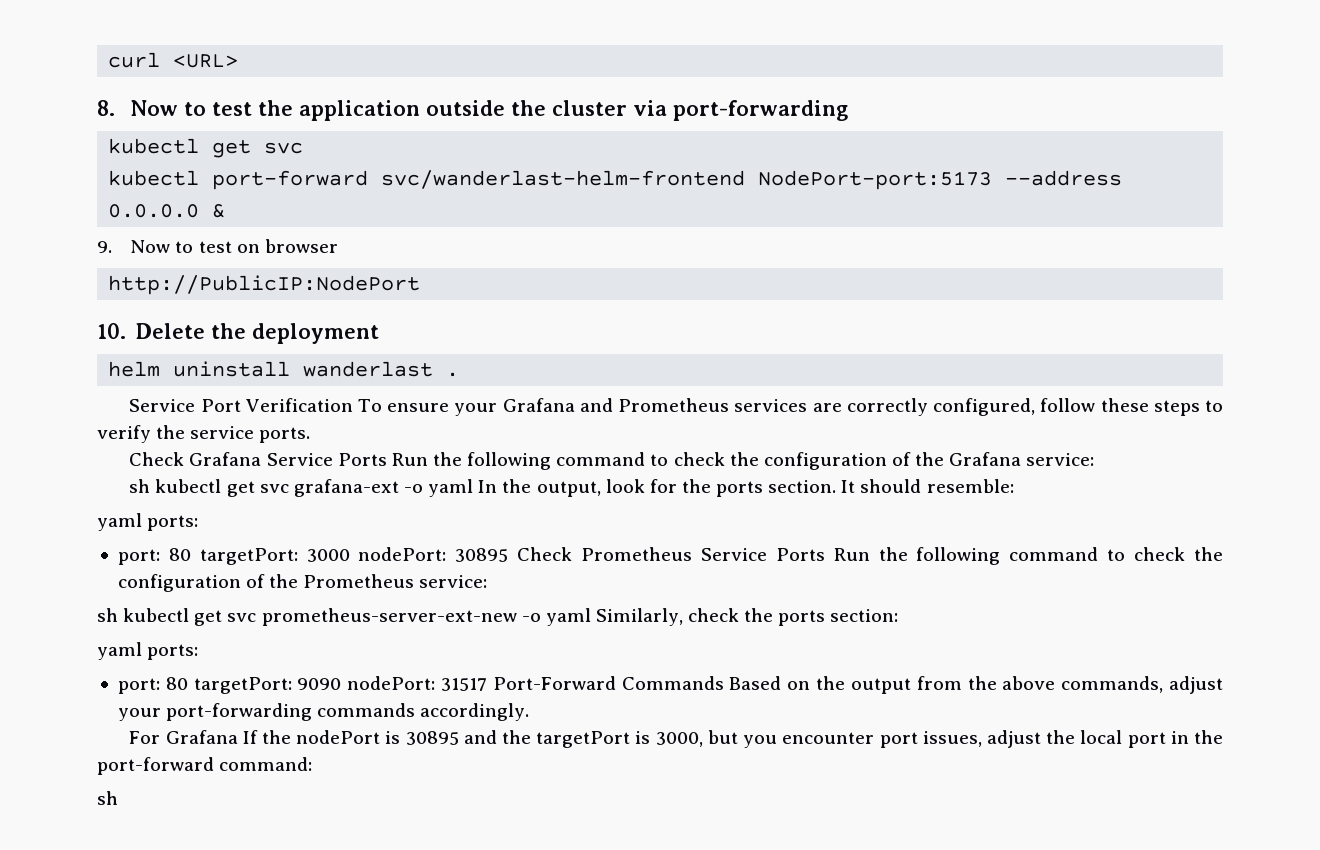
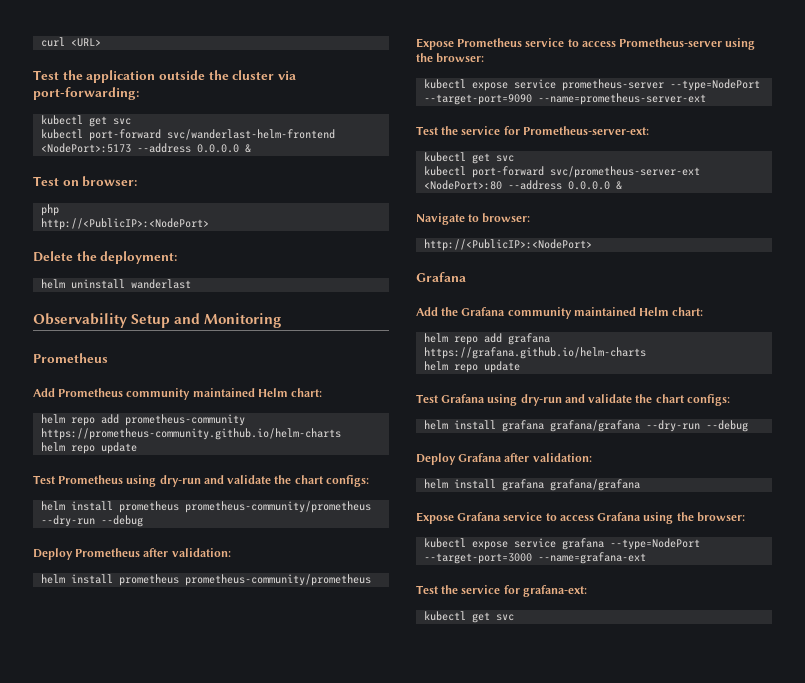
- 8. Now to test the application outside the cluster via port-forwarding
+ Test the application outside the cluster via port-forwarding:
- kubectl port-forward svc/wanderlast-helm-frontend NodePort-port:5173 --address 0.0.0.0 &
- 9. Now to test on browser
- http://PublicIP:NodePort
- 10. Delete the deployment
+ kubectl port-forward svc/wanderlast-helm-frontend <NodePort>:5173 --address 0.0.0.0 &
+ Test on browser:
+ php
+ http://<PublicIP>:<NodePort>
+ Delete the deployment:
- helm uninstall wanderlast .
- Service Port Verification To ensure your Grafana and Prometheus services are correctly configured, follow these steps to verify the service ports.
- Check Grafana Service Ports Run the following command to check the configuration of the Grafana service:
- sh kubectl get svc grafana-ext -o yaml In the output, look for the ports section. It should resemble:
- yaml ports:
- port: 80 targetPort: 3000 nodePort: 30895 Check Prometheus Service Ports Run the following command to check the configuration of the Prometheus service:
- sh kubectl get svc prometheus-server-ext-new -o yaml Similarly, check the ports section:
- yaml ports:
- port: 80 targetPort: 9090 nodePort: 31517 Port-Forward Commands Based on the output from the above commands, adjust your port-forwarding commands accordingly.
- For Grafana If the nodePort is 30895 and the targetPort is 3000, but you encounter port issues, adjust the local port in the port-forward command:
- sh
+ helm uninstall wanderlast
+ Observability Setup and Monitoring
+ Prometheus
+ Add Prometheus community maintained Helm chart:
+ helm repo add prometheus-community https://prometheus-community.github.io/helm-charts
+ helm repo update
+ Test Prometheus using dry-run and validate the chart configs:
+ helm install prometheus prometheus-community/prometheus --dry-run --debug
+ Deploy Prometheus after validation:
+ helm install prometheus prometheus-community/prometheus
+ Expose Prometheus service to access Prometheus-server using the browser:
+ kubectl expose service prometheus-server --type=NodePort --target-port=9090 --name=prometheus-server-ext
+ Test the service for Prometheus-server-ext:
+ kubectl get svc
+ kubectl port-forward svc/prometheus-server-ext <NodePort>:80 --address 0.0.0.0 &
+ Navigate to browser:
+ http://<PublicIP>:<NodePort>
+ Grafana
+ Add the Grafana community maintained Helm chart:
+ helm repo add grafana https://grafana.github.io/helm-charts
+ helm repo update
+ Test Grafana using dry-run and validate the chart configs:
+ helm install grafana grafana/grafana --dry-run --debug
+ Deploy Grafana after validation:
+ helm install grafana grafana/grafana
+ Expose Grafana service to access Grafana using the browser:
+ kubectl expose service grafana --type=NodePort --target-port=3000 --name=grafana-ext
+ Test the service for grafana-ext:
+ kubectl get svc

